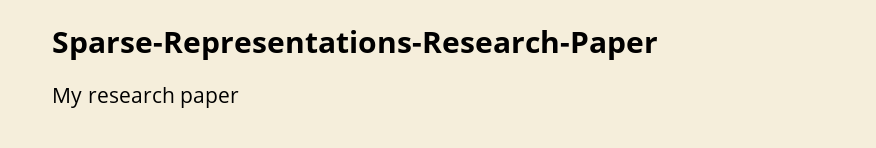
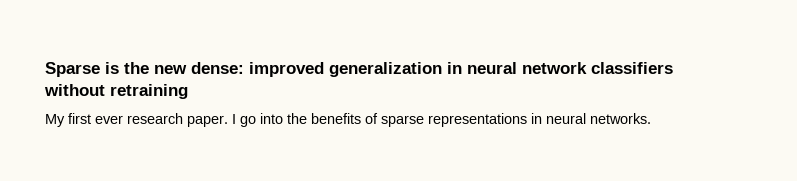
- Sparse-Representations-Research-Paper
- My research paper
+ Sparse is the new dense: improved generalization in neural network classifiers without retraining
+ My first ever research paper. I go into the benefits of sparse representations in neural networks.

